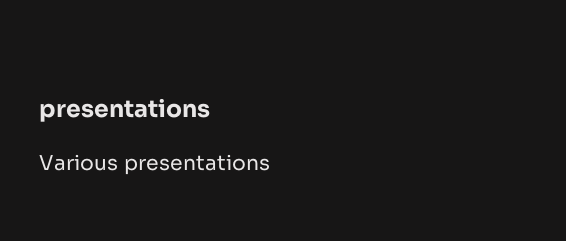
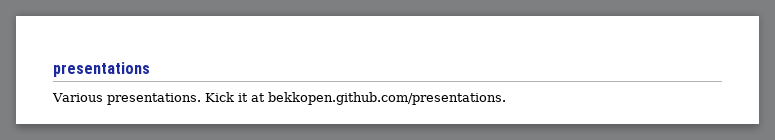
- Various presentations
+ Various presentations. Kick it at bekkopen.github.com/presentations.

